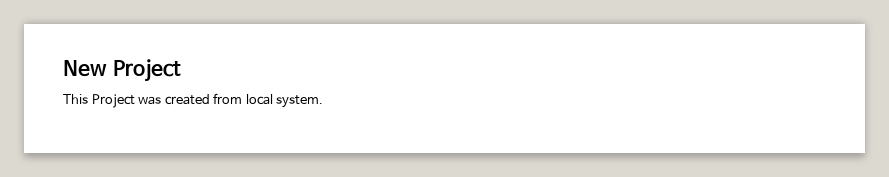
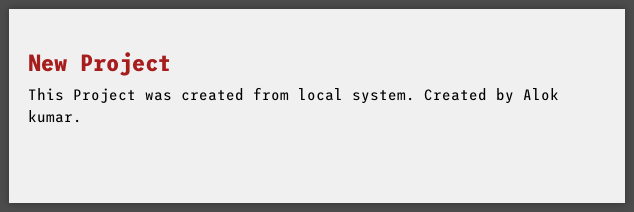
+ Created by Alok kumar.

